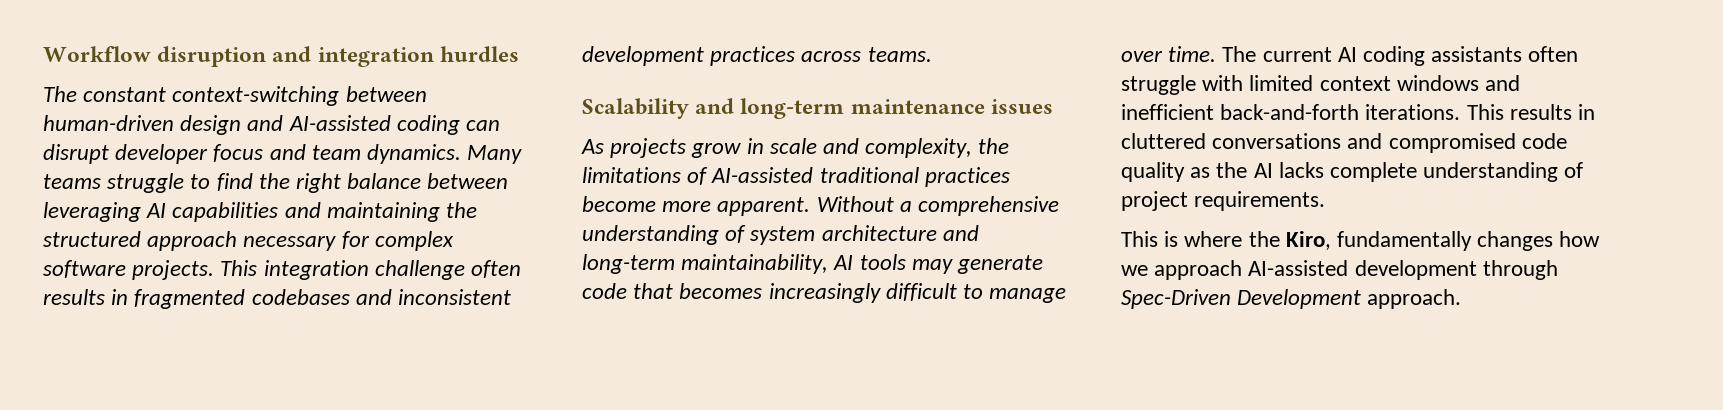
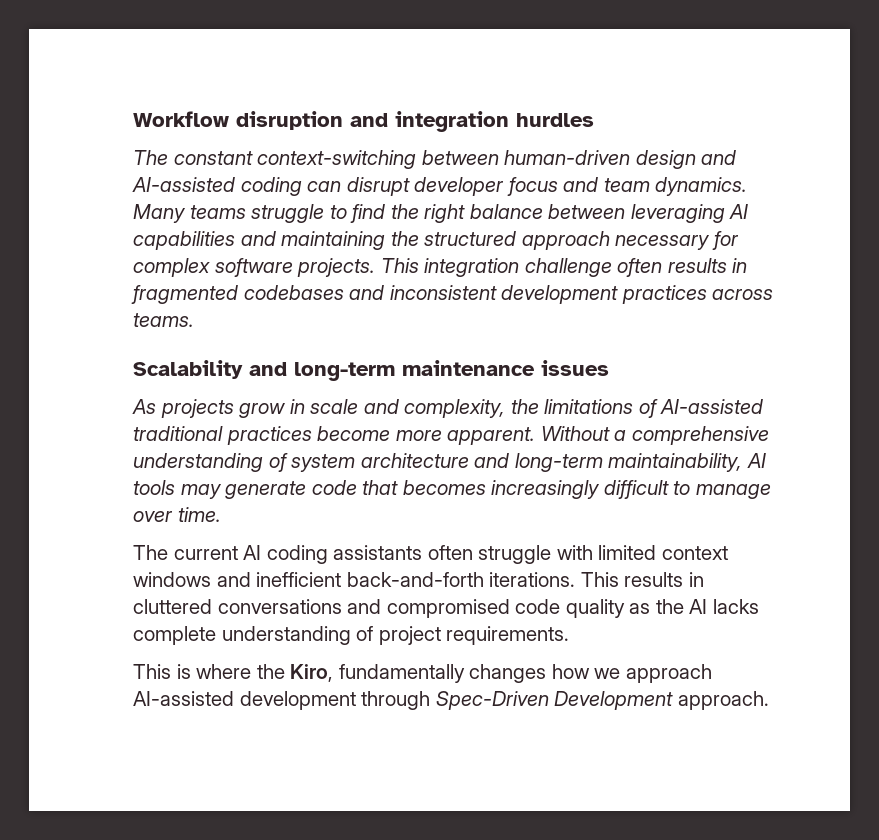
- Without a comprehensive understanding of system architecture and long-term maintainability, AI tools may generate code that becomes increasingly difficult to manage over time. The current AI coding assistants often struggle with limited context windows and inefficient back-and-forth iterations.
+ Without a comprehensive understanding of system architecture and long-term maintainability, AI tools may generate code that becomes increasingly difficult to manage over time.
+ The current AI coding assistants often struggle with limited context windows and inefficient back-and-forth iterations.

